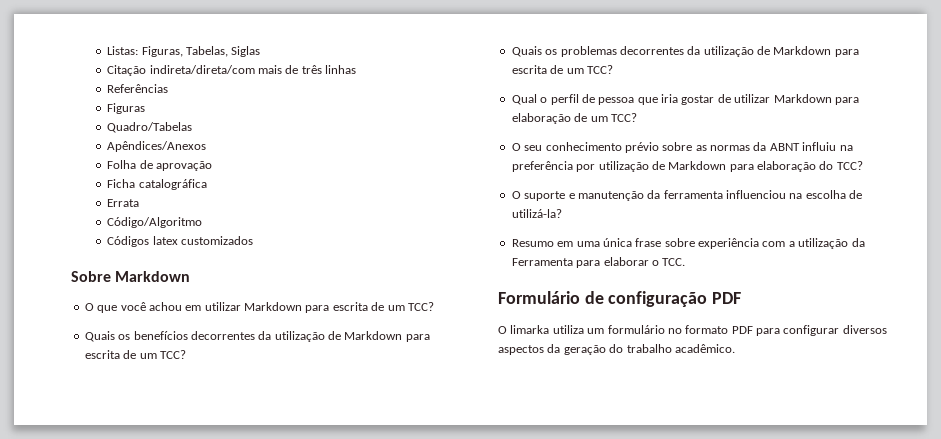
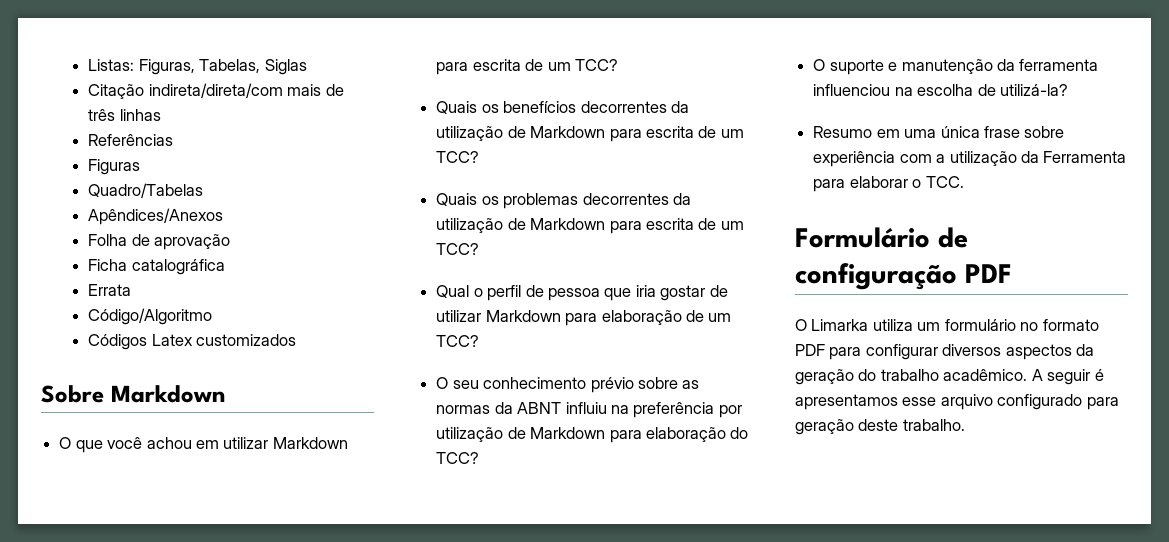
- Códigos latex customizados
+ Códigos Latex customizados
- O limarka utiliza um formulário no formato PDF para configurar diversos aspectos da geração do trabalho acadêmico.
+ O Limarka utiliza um formulário no formato PDF para configurar diversos aspectos da geração do trabalho acadêmico.
+ A seguir é apresentamos esse arquivo configurado para geração deste trabalho.

